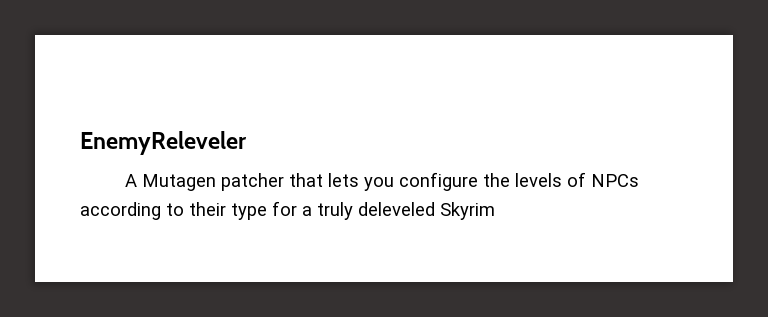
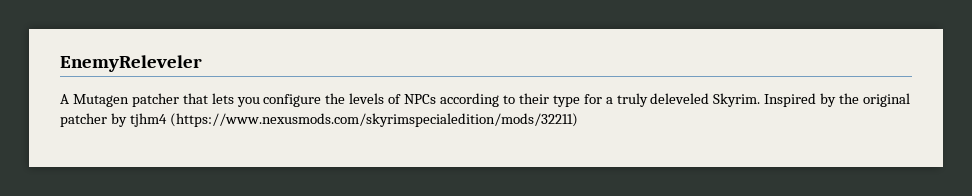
- A Mutagen patcher that lets you configure the levels of NPCs according to their type for a truly deleveled Skyrim
+ A Mutagen patcher that lets you configure the levels of NPCs according to their type for a truly deleveled Skyrim. Inspired by the original patcher by tjhm4 (https://www.nexusmods.com/skyrimspecialedition/mods/32211)

